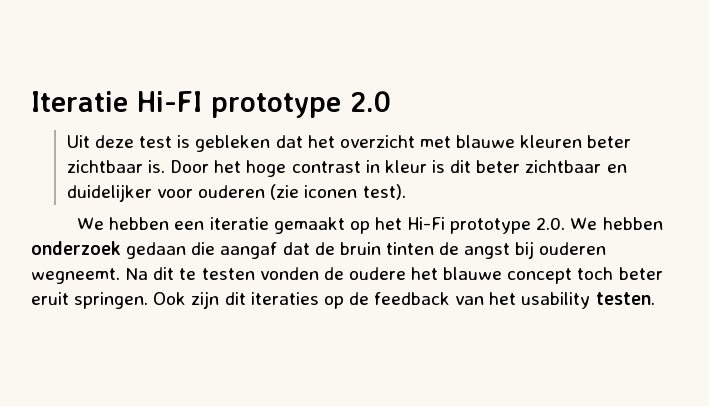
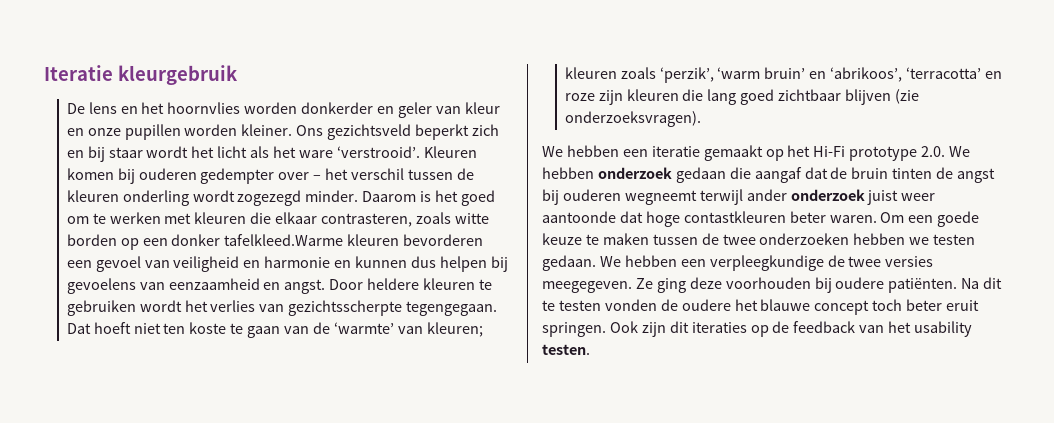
- Iteratie Hi-FI prototype 2.0
- Uit deze test is gebleken dat het overzicht met blauwe kleuren beter zichtbaar is. Door het hoge contrast in kleur is dit beter zichtbaar en duidelijker voor ouderen (zie iconen test).
+ Iteratie kleurgebruik
+ De lens en het hoornvlies worden donkerder en geler van kleur en onze pupillen worden kleiner. Ons gezichtsveld beperkt zich en bij staar wordt het licht als het ware ‘verstrooid’. Kleuren komen bij ouderen gedempter over – het verschil tussen de kleuren onderling wordt zogezegd minder. Daarom is het goed om te werken met kleuren die elkaar contrasteren, zoals witte borden op een donker tafelkleed.Warme kleuren bevorderen een gevoel van veiligheid en harmonie en kunnen dus helpen bij gevoelens van eenzaamheid en angst. Door heldere kleuren te gebruiken wordt het verlies van gezichtsscherpte tegengegaan. Dat hoeft niet ten koste te gaan van de ‘warmte’ van kleuren; kleuren zoals ‘perzik’, ‘warm bruin’ en ‘abrikoos’, ‘terracotta’ en roze zijn kleuren die lang goed zichtbaar blijven (zie onderzoeksvragen).
- We hebben een iteratie gemaakt op het Hi-Fi prototype 2.0. We hebben onderzoek gedaan die aangaf dat de bruin tinten de angst bij ouderen wegneemt.
+ We hebben een iteratie gemaakt op het Hi-Fi prototype 2.0. We hebben onderzoek gedaan die aangaf dat de bruin tinten de angst bij ouderen wegneemt terwijl ander onderzoek juist weer aantoonde dat hoge contastkleuren beter waren. Om een goede keuze te maken tussen de twee onderzoeken hebben we testen gedaan. We hebben een verpleegkundige de twee versies meegegeven. Ze ging deze voorhouden bij oudere patiënten.

